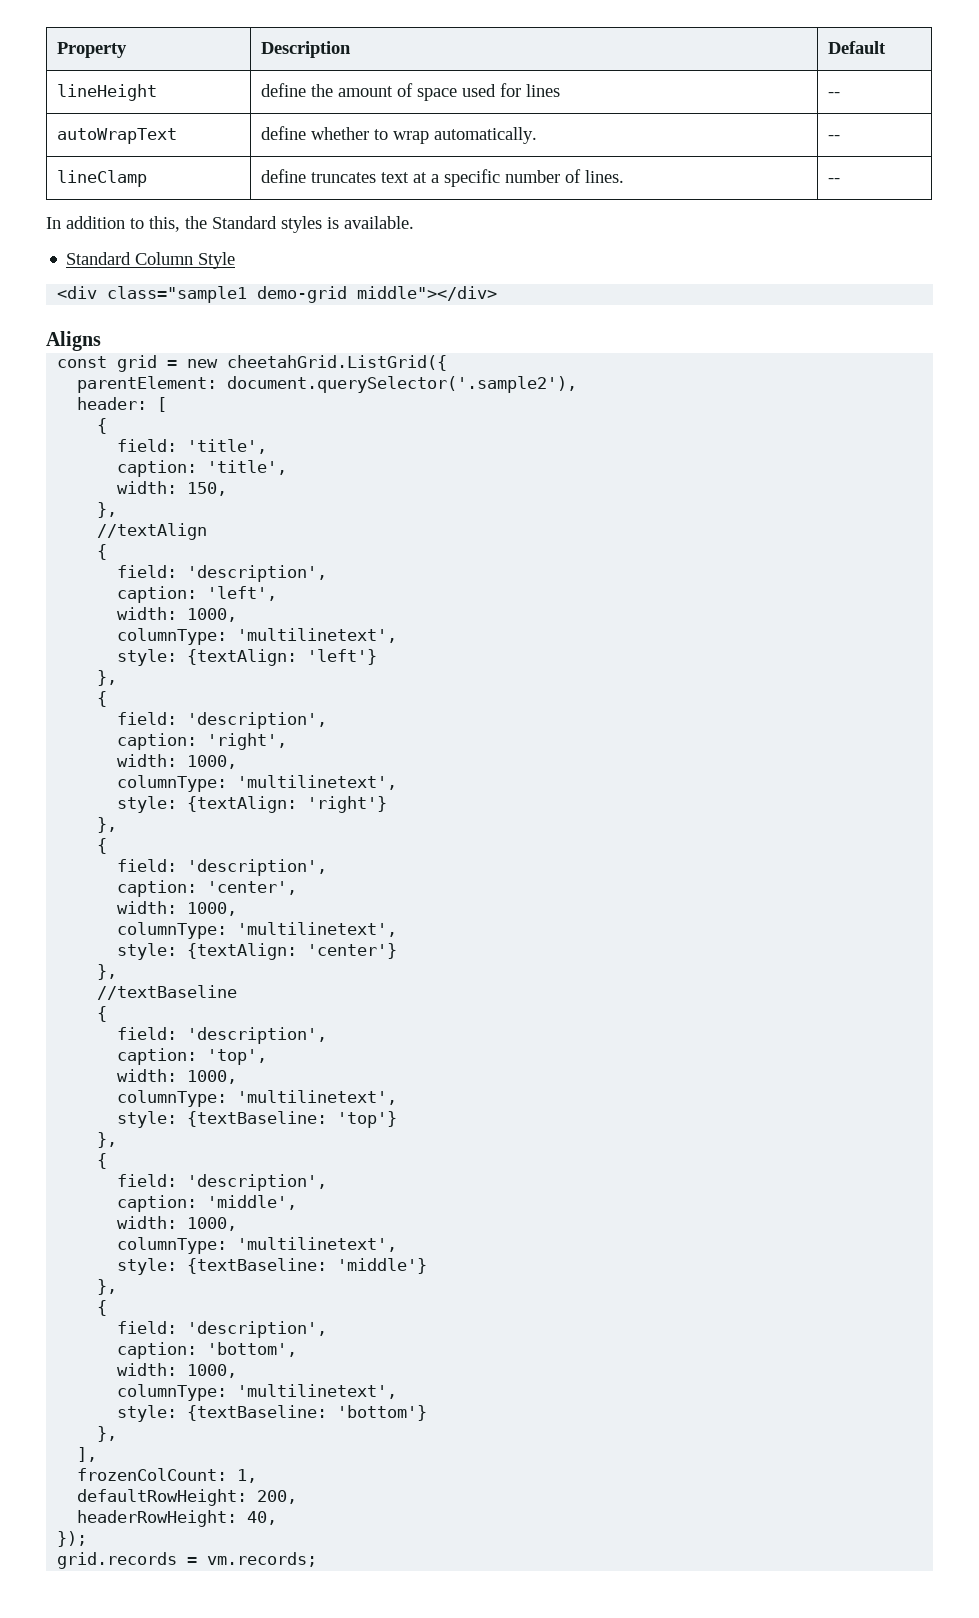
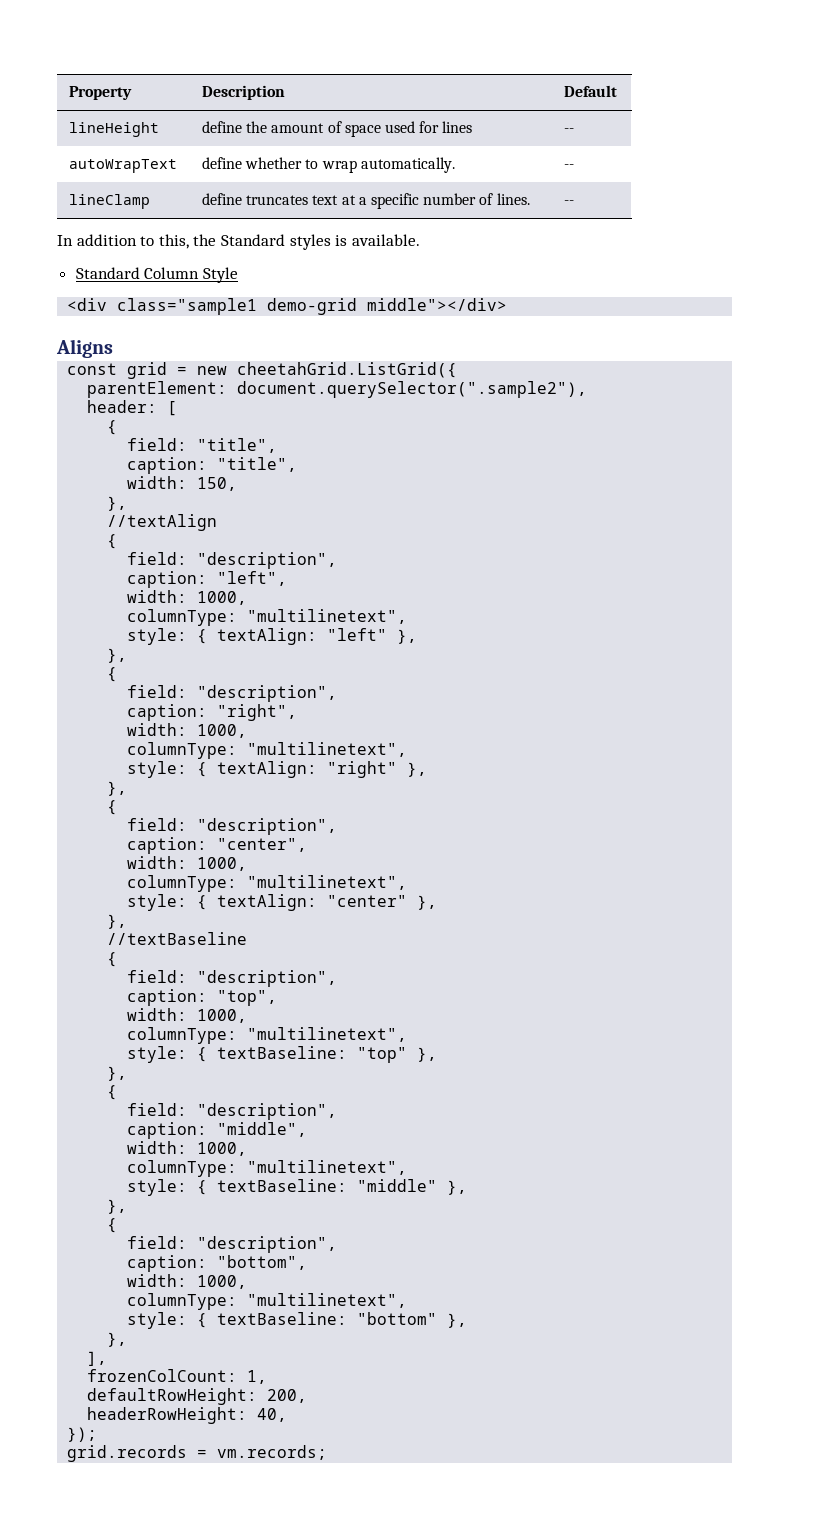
- parentElement: document.querySelector('.sample2'),
+ parentElement: document.querySelector(".sample2"),
- field: 'title',
- caption: 'title',
+ field: "title",
+ caption: "title",
  //textAlign
  {
- field: 'description',
- caption: 'left',
+ field: "description",
+ caption: "left",
  width: 1000,
- columnType: 'multilinetext',
- style: {textAlign: 'left'}
+ columnType: "multilinetext",
+ style: { textAlign: "left" },
  },
  {
- field: 'description',
- caption: 'right',
+ field: "description",
+ caption: "right",
  width: 1000,
- columnType: 'multilinetext',
- style: {textAlign: 'right'}
+ columnType: "multilinetext",
+ style: { textAlign: "right" },
  },
  {
- field: 'description',
- caption: 'center',
+ field: "description",
+ caption: "center",
  width: 1000,
- columnType: 'multilinetext',
- style: {textAlign: 'center'}
+ columnType: "multilinetext",
+ style: { textAlign: "center" },
  //textBaseline
  {
- field: 'description',
- caption: 'top',
+ field: "description",
+ caption: "top",
  width: 1000,
- columnType: 'multilinetext',
- style: {textBaseline: 'top'}
+ columnType: "multilinetext",
+ style: { textBaseline: "top" },
  },
  {
- field: 'description',
- caption: 'middle',
+ field: "description",
+ caption: "middle",
  width: 1000,
- columnType: 'multilinetext',
- style: {textBaseline: 'middle'}
+ columnType: "multilinetext",
+ style: { textBaseline: "middle" },
  },
  {
- field: 'description',
- caption: 'bottom',
+ field: "description",
+ caption: "bottom",
  width: 1000,
- columnType: 'multilinetext',
- style: {textBaseline: 'bottom'}
+ columnType: "multilinetext",
+ style: { textBaseline: "bottom" },

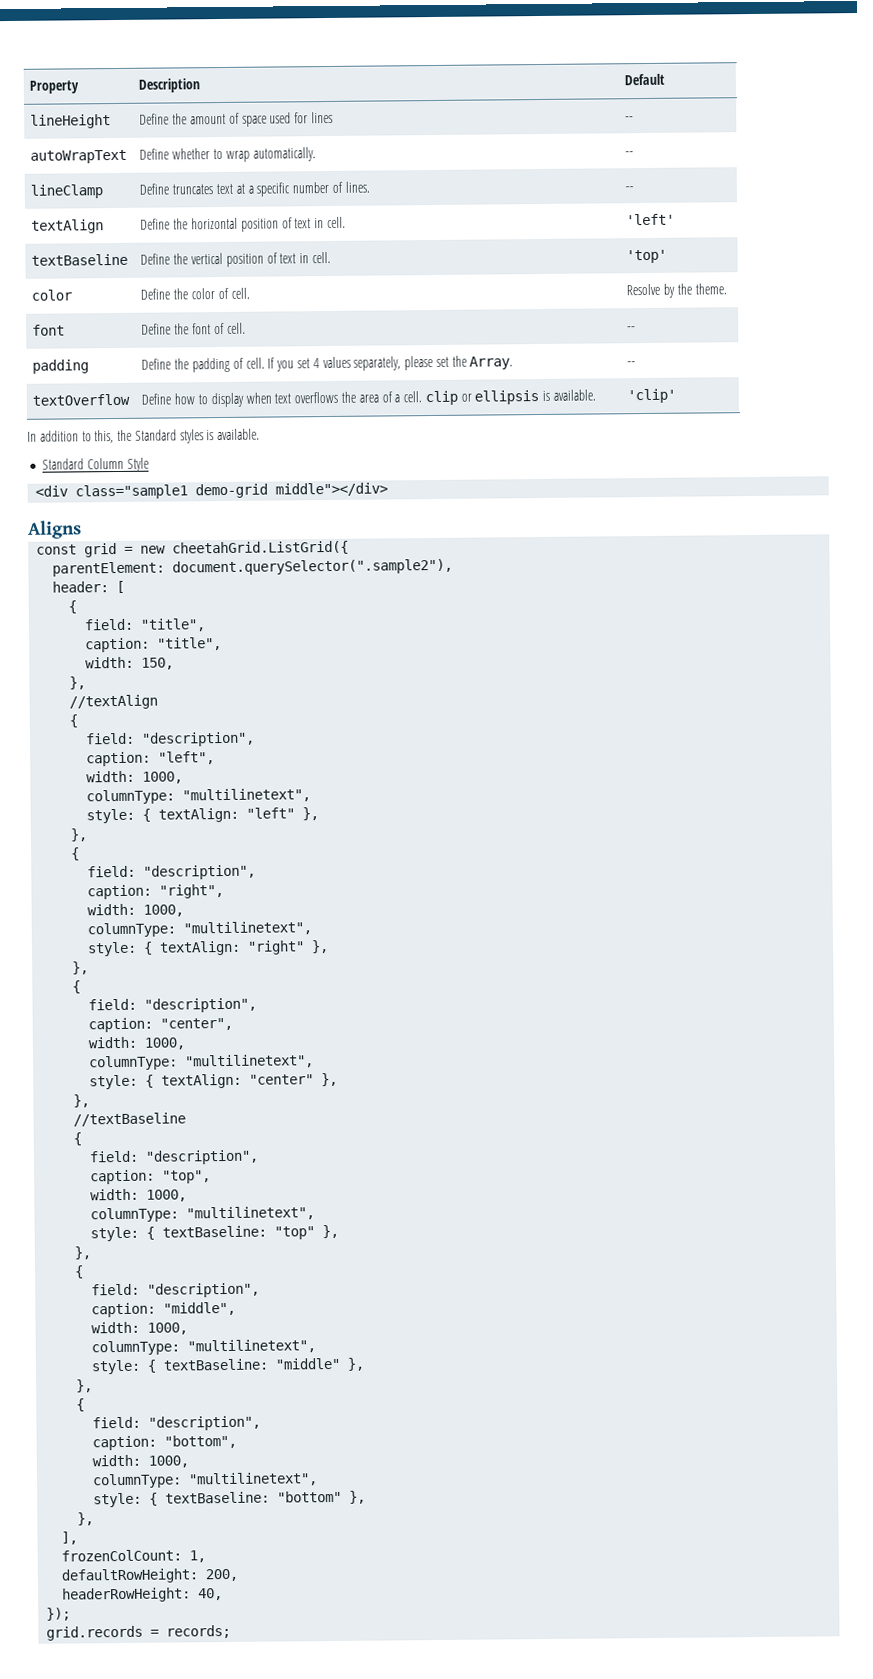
- lineHeight | define the amount of space used for lines | --
+ lineHeight | Define the amount of space used for lines | --
- autoWrapText | define whether to wrap automatically. | --
+ autoWrapText | Define whether to wrap automatically. | --
- lineClamp | define truncates text at a specific number of lines. | --
+ lineClamp | Define truncates text at a specific number of lines. | --
+ textAlign | Define the horizontal position of text in cell. | 'left'
+ textBaseline | Define the vertical position of text in cell. | 'top'
+ color | Define the color of cell. | Resolve by the theme.
+ font | Define the font of cell. | --
+ padding | Define the padding of cell. If you set 4 values separately, please set the Array. | --
+ textOverflow | Define how to display when text overflows the area of a cell. clip or ellipsis is available. | 'clip'
- grid.records = vm.records;
+ grid.records = records;

